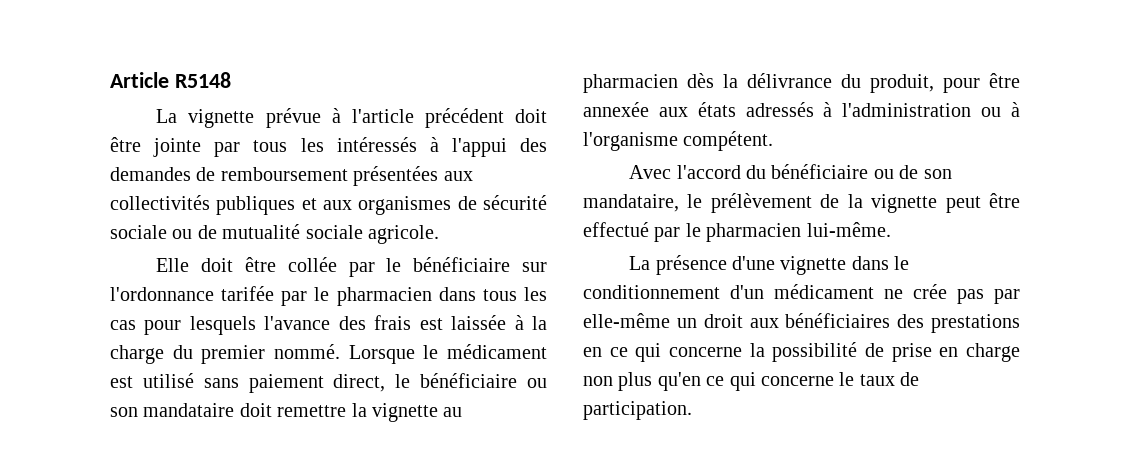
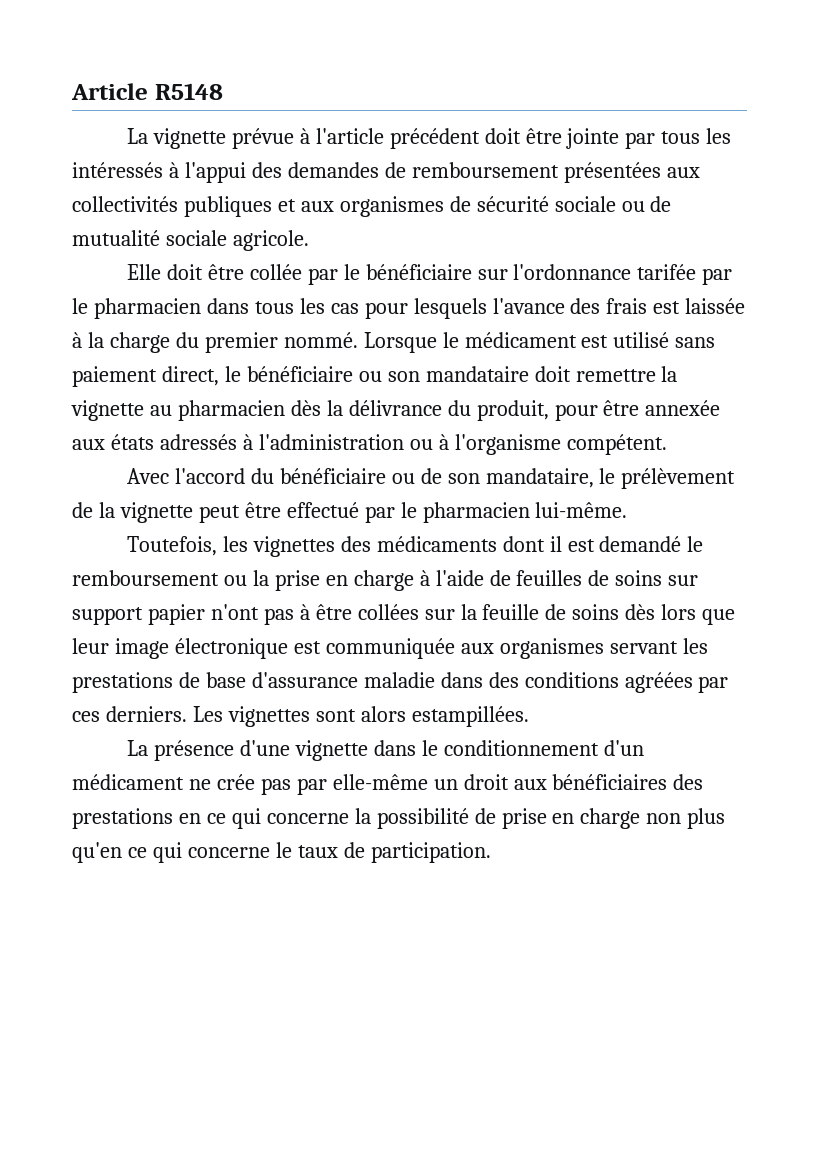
+ Toutefois, les vignettes des médicaments dont il est demandé le remboursement ou la prise en charge à l'aide de feuilles de soins sur support papier n'ont pas à être collées sur la feuille de soins dès lors que leur image électronique est communiquée aux organismes servant les prestations de base d'assurance maladie dans des conditions agréées par ces derniers. Les vignettes sont alors estampillées.

